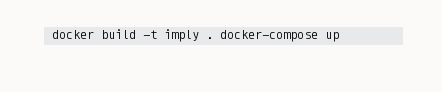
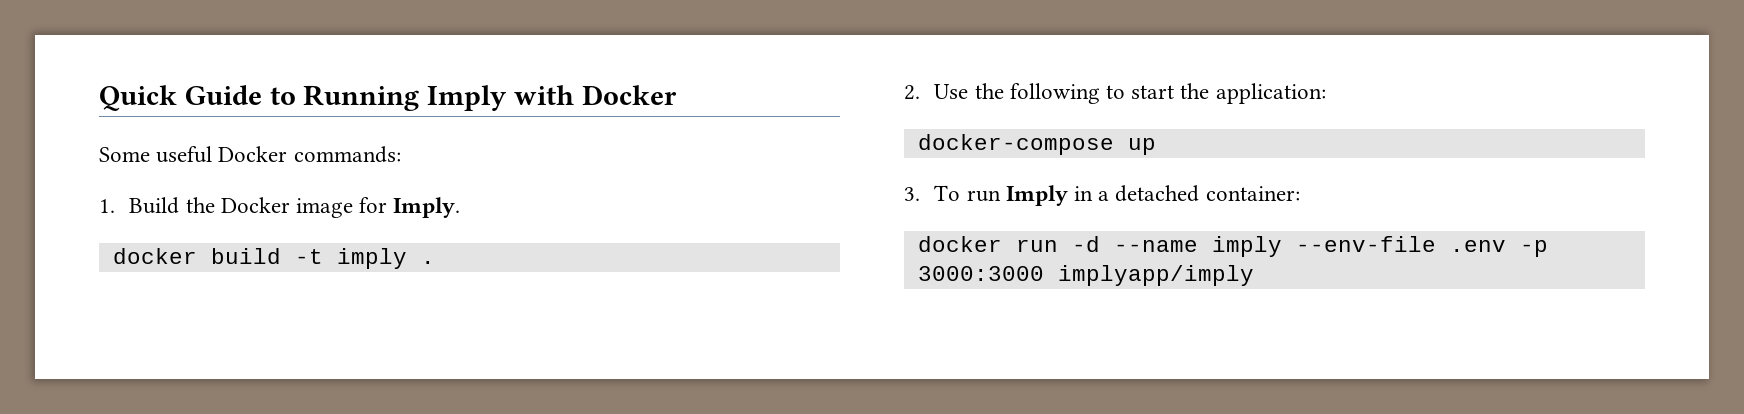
+ Quick Guide to Running Imply with Docker
+ Some useful Docker commands:
+ 1. Build the Docker image for Imply.
- docker build -t imply . docker-compose up
+ docker build -t imply .
+ 2. Use the following to start the application:
+ docker-compose up
+ 3. To run Imply in a detached container:
+ docker run -d --name imply --env-file .env -p 3000:3000 implyapp/imply

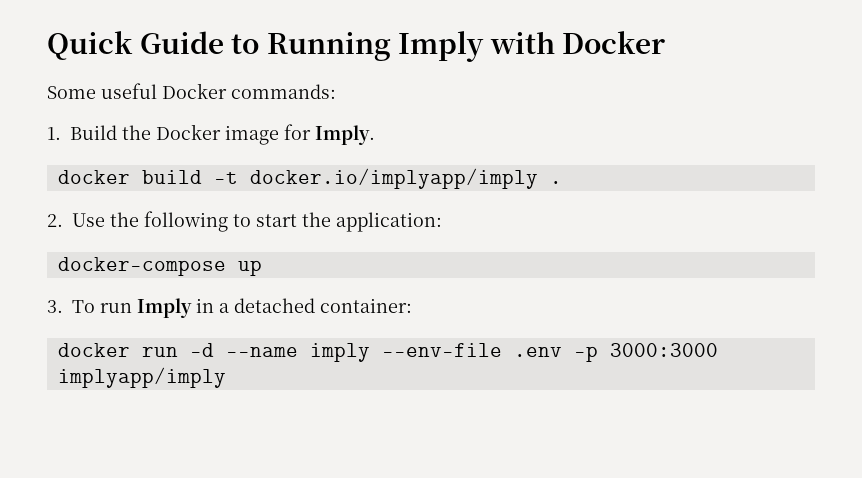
- docker build -t imply .
+ docker build -t docker.io/implyapp/imply .

